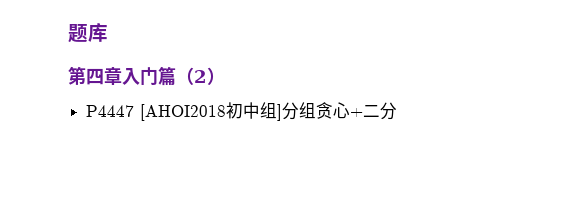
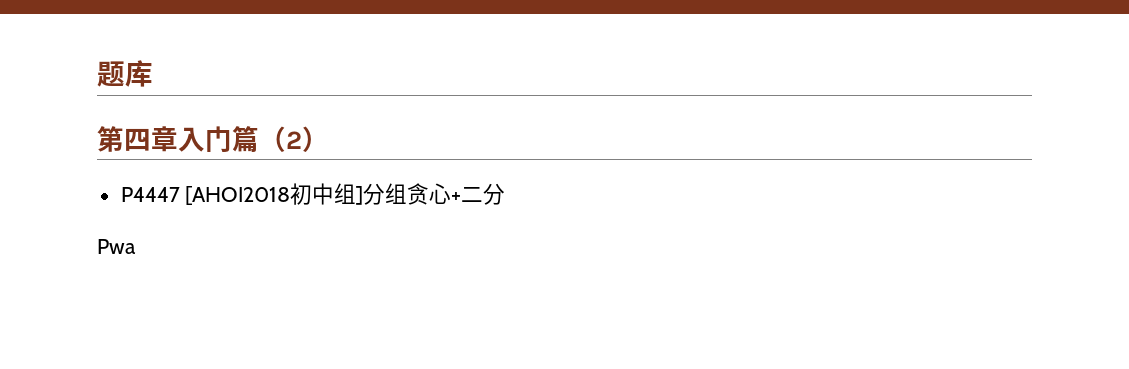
+ Pwa

